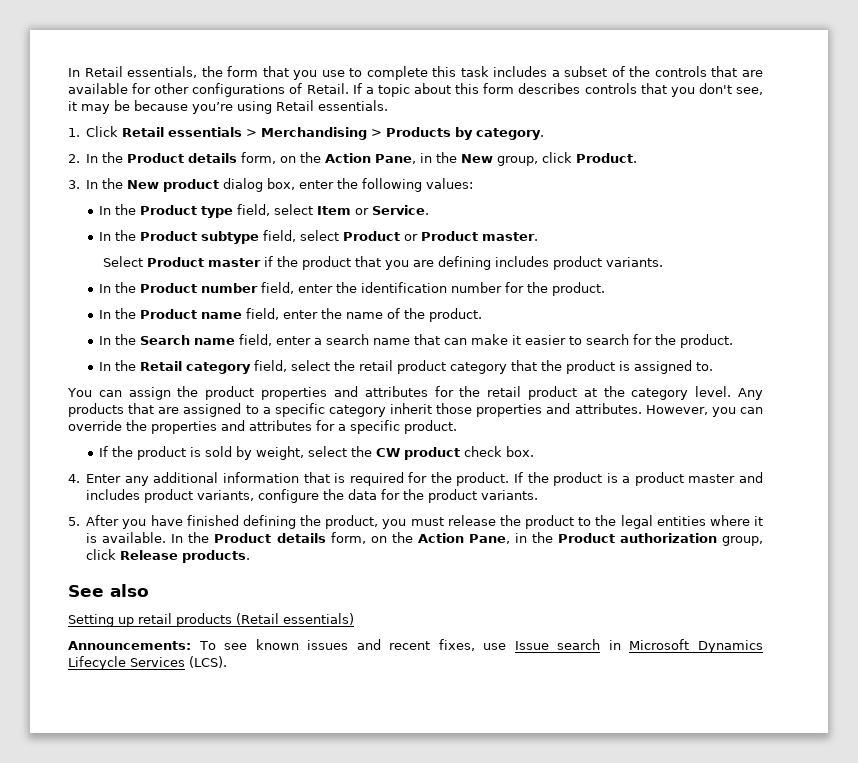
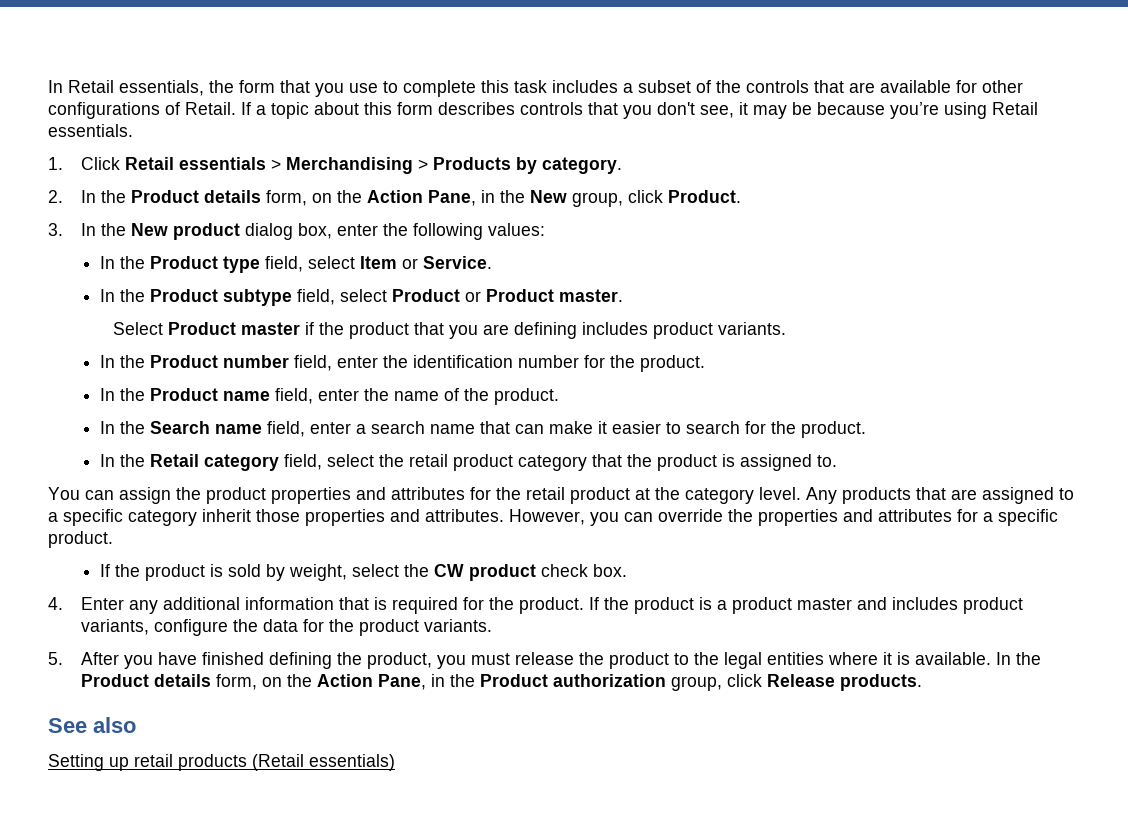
- Announcements: To see known issues and recent fixes, use Issue search in Microsoft Dynamics Lifecycle Services (LCS).

